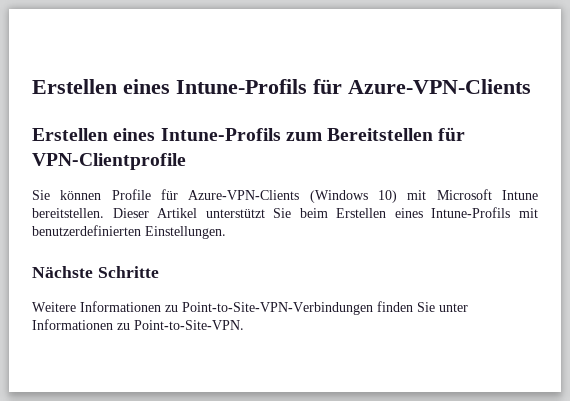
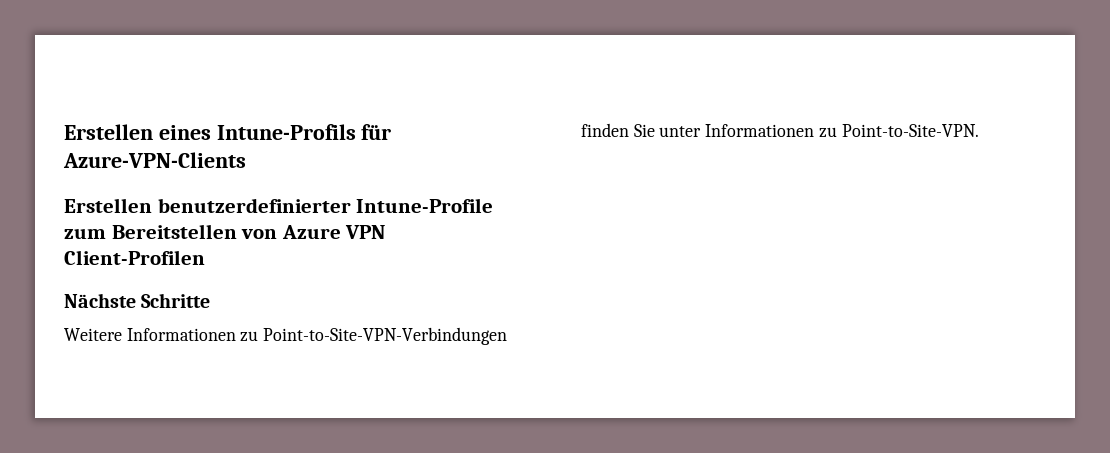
- Erstellen eines Intune-Profils zum Bereitstellen für VPN-Clientprofile
- Sie können Profile für Azure-VPN-Clients (Windows 10) mit Microsoft Intune bereitstellen. Dieser Artikel unterstützt Sie beim Erstellen eines Intune-Profils mit benutzerdefinierten Einstellungen.
+ Erstellen benutzerdefinierter Intune-Profile zum Bereitstellen von Azure VPN Client-Profilen

